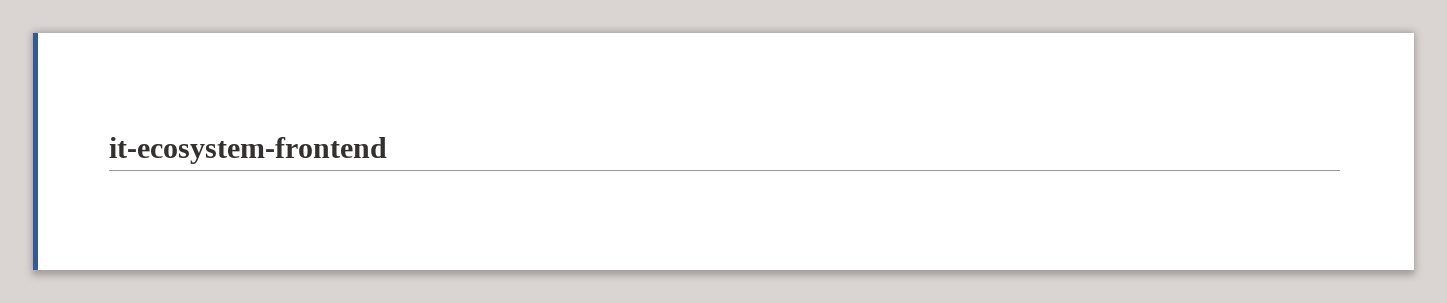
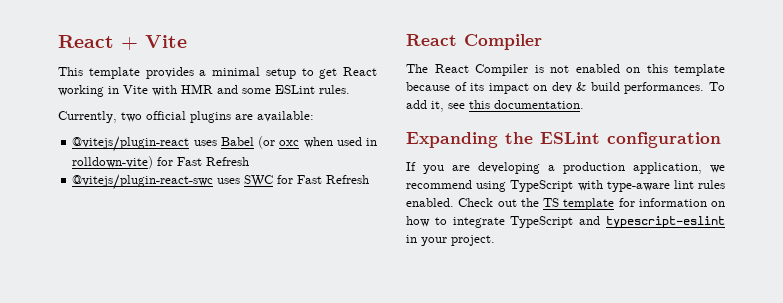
- it-ecosystem-frontend
+ React + Vite
+ This template provides a minimal setup to get React working in Vite with HMR and some ESLint rules.
+ Currently, two official plugins are available:
+ @vitejs/plugin-react uses Babel (or oxc when used in rolldown-vite) for Fast Refresh
+ @vitejs/plugin-react-swc uses SWC for Fast Refresh
+ React Compiler
+ The React Compiler is not enabled on this template because of its impact on dev & build performances. To add it, see this documentation.
+ Expanding the ESLint configuration
+ If you are developing a production application, we recommend using TypeScript with type-aware lint rules enabled. Check out the TS template for information on how to integrate TypeScript and typescript-eslint in your project.

